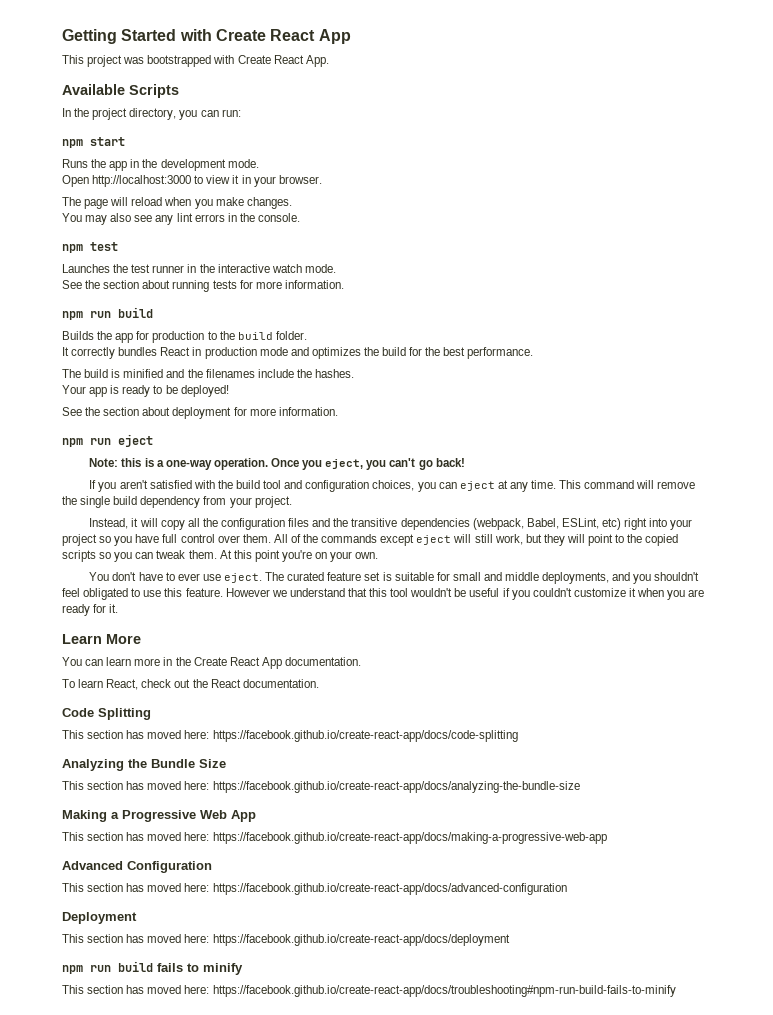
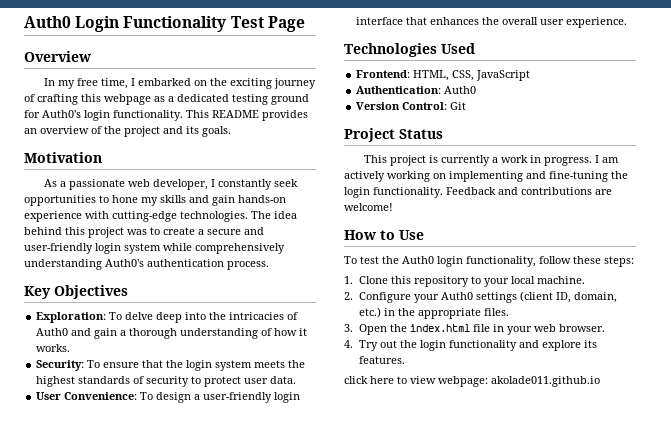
- Getting Started with Create React App
- This project was bootstrapped with Create React App.
- Available Scripts
- In the project directory, you can run:
- npm start
- Runs the app in the development mode.
- Open http://localhost:3000 to view it in your browser.
- The page will reload when you make changes.
- You may also see any lint errors in the console.
- npm test
- Launches the test runner in the interactive watch mode.
- See the section about running tests for more information.
- npm run build
- Builds the app for production to the build folder.
- It correctly bundles React in production mode and optimizes the build for the best performance.
- The build is minified and the filenames include the hashes.
- Your app is ready to be deployed!
- See the section about deployment for more information.
- npm run eject
- Note: this is a one-way operation. Once you eject, you can't go back!
- If you aren't satisfied with the build tool and configuration choices, you can eject at any time. This command will remove the single build dependency from your project.
- Instead, it will copy all the configuration files and the transitive dependencies (webpack, Babel, ESLint, etc) right into your project so you have full control over them. All of the commands except eject will still work, but they will point to the copied scripts so you can tweak them. At this point you're on your own.
- You don't have to ever use eject. The curated feature set is suitable for small and middle deployments, and you shouldn't feel obligated to use this feature. However we understand that this tool wouldn't be useful if you couldn't customize it when you are ready for it.
- Learn More
- You can learn more in the Create React App documentation.
- To learn React, check out the React documentation.
- Code Splitting
- This section has moved here: https://facebook.github.io/create-react-app/docs/code-splitting
- Analyzing the Bundle Size
- This section has moved here: https://facebook.github.io/create-react-app/docs/analyzing-the-bundle-size
- Making a Progressive Web App
- This section has moved here: https://facebook.github.io/create-react-app/docs/making-a-progressive-web-app
- Advanced Configuration
- This section has moved here: https://facebook.github.io/create-react-app/docs/advanced-configuration
- Deployment
- This section has moved here: https://facebook.github.io/create-react-app/docs/deployment
- npm run build fails to minify
- This section has moved here: https://facebook.github.io/create-react-app/docs/troubleshooting#npm-run-build-fails-to-minify
+ Auth0 Login Functionality Test Page
+ Overview
+ In my free time, I embarked on the exciting journey of crafting this webpage as a dedicated testing ground for Auth0's login functionality. This README provides an overview of the project and its goals.
+ Motivation
+ As a passionate web developer, I constantly seek opportunities to hone my skills and gain hands-on experience with cutting-edge technologies. The idea behind this project was to create a secure and user-friendly login system while comprehensively understanding Auth0's authentication process.
+ Key Objectives
+ Exploration: To delve deep into the intricacies of Auth0 and gain a thorough understanding of how it works.
+ Security: To ensure that the login system meets the highest standards of security to protect user data.
+ User Convenience: To design a user-friendly login interface that enhances the overall user experience.
+ Technologies Used
+ Frontend: HTML, CSS, JavaScript
+ Authentication: Auth0
+ Version Control: Git
+ Project Status
+ This project is currently a work in progress. I am actively working on implementing and fine-tuning the login functionality. Feedback and contributions are welcome!
+ How to Use
+ To test the Auth0 login functionality, follow these steps:
+ 1. Clone this repository to your local machine.
+ 2. Configure your Auth0 settings (client ID, domain, etc.) in the appropriate files.
+ 3. Open the index.html file in your web browser.
+ 4. Try out the login functionality and explore its features.
+ click here to view webpage: akolade011.github.io

